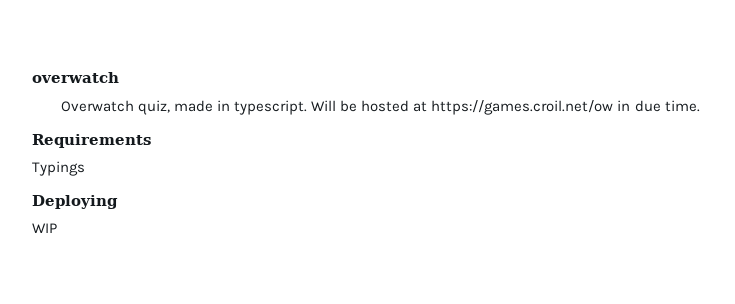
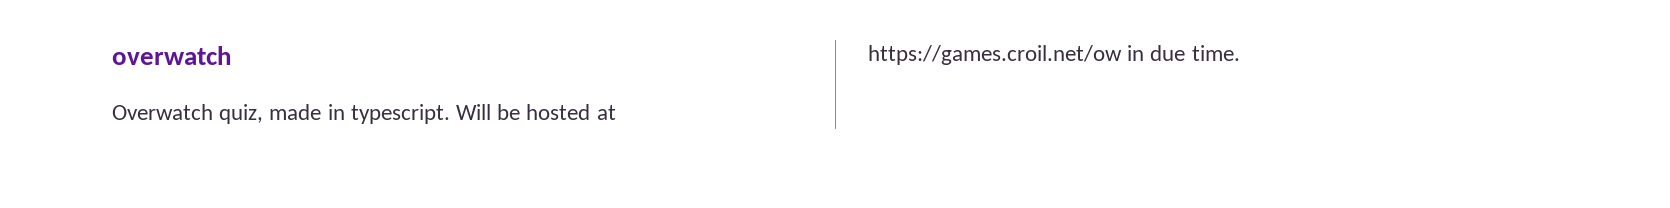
- Requirements
- Typings
- Deploying
- WIP

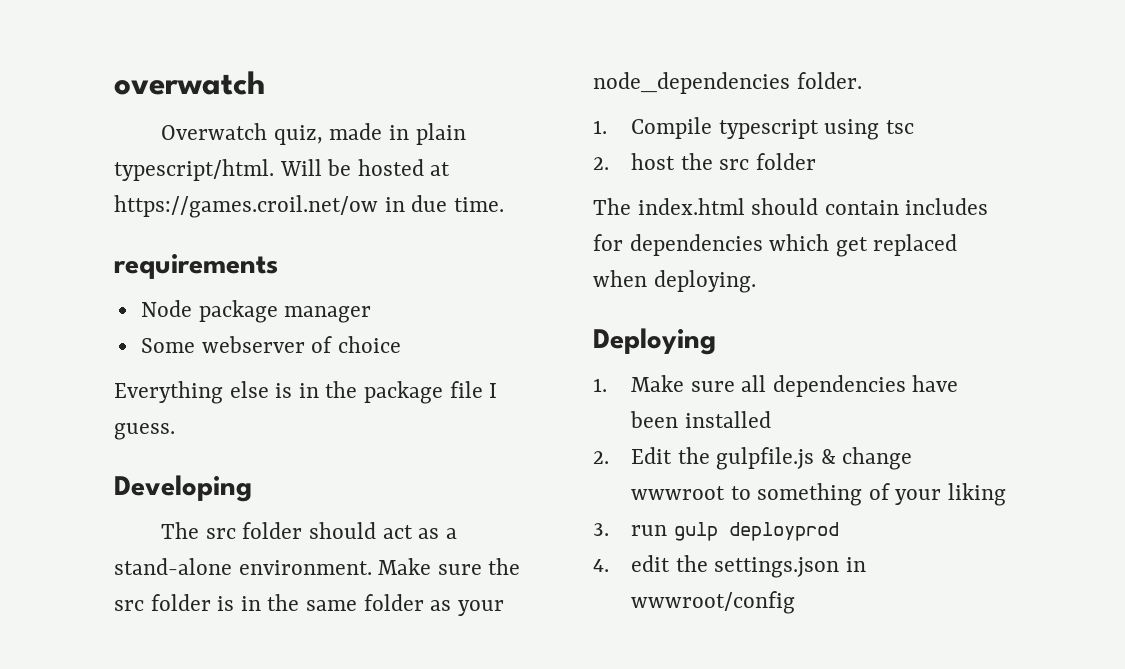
- Overwatch quiz, made in typescript.
+ Overwatch quiz, made in plain typescript/html.
+ requirements
+ Node package manager
+ Some webserver of choice
+ Everything else is in the package file I guess.
+ Developing
+ The src folder should act as a stand-alone environment. Make sure the src folder is in the same folder as your node_dependencies folder.
+ 1. Compile typescript using tsc
+ 2. host the src folder
+ The index.html should contain includes for dependencies which get replaced when deploying.
+ Deploying
+ 1. Make sure all dependencies have been installed
+ 2. Edit the gulpfile.js & change wwwroot to something of your liking
+ 3. run gulp deployprod
+ 4. edit the settings.json in wwwroot/config

